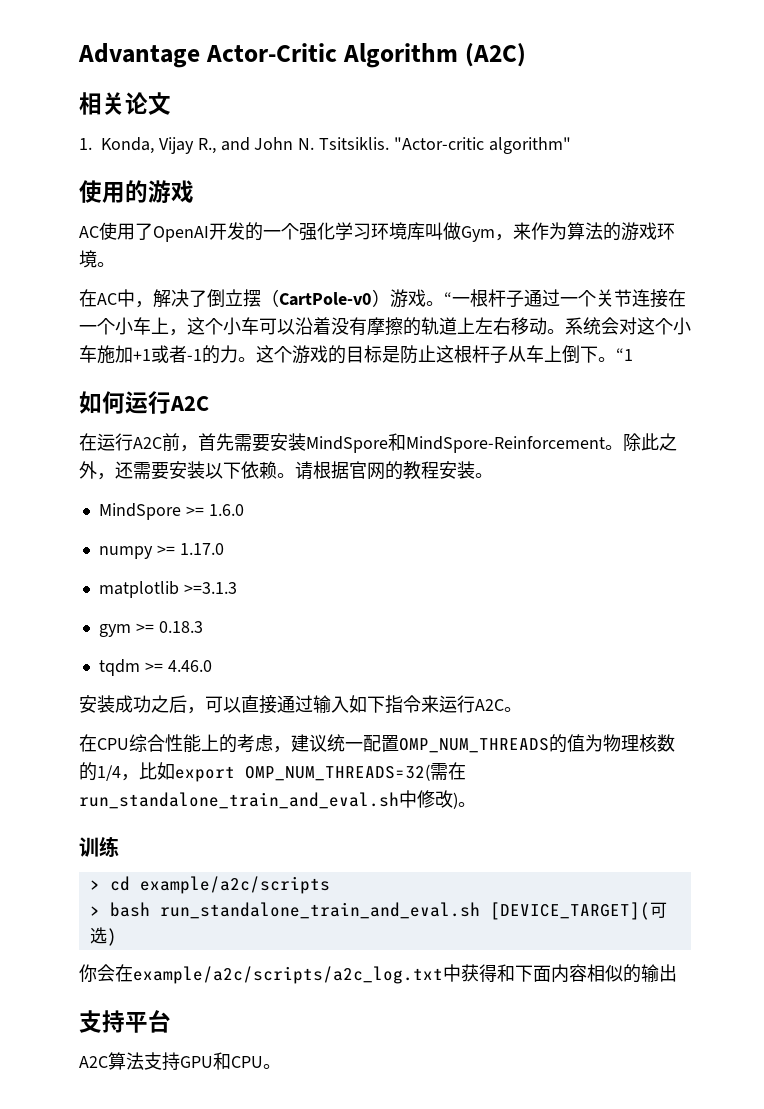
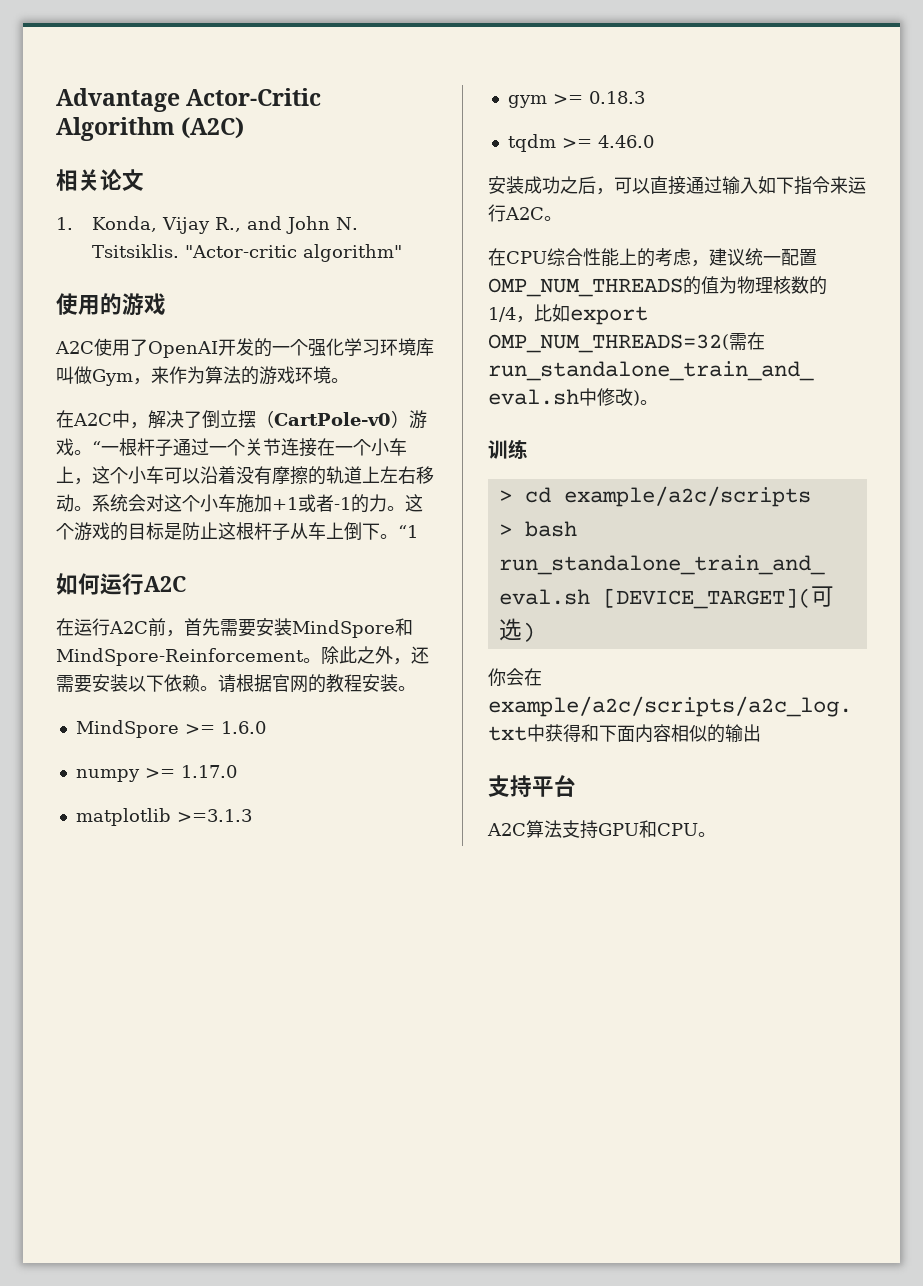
- AC使用了OpenAI开发的一个强化学习环境库叫做Gym，来作为算法的游戏环境。
+ A2C使用了OpenAI开发的一个强化学习环境库叫做Gym，来作为算法的游戏环境。
- 在AC中，解决了倒立摆（CartPole-v0）游戏。
+ 在A2C中，解决了倒立摆（CartPole-v0）游戏。

